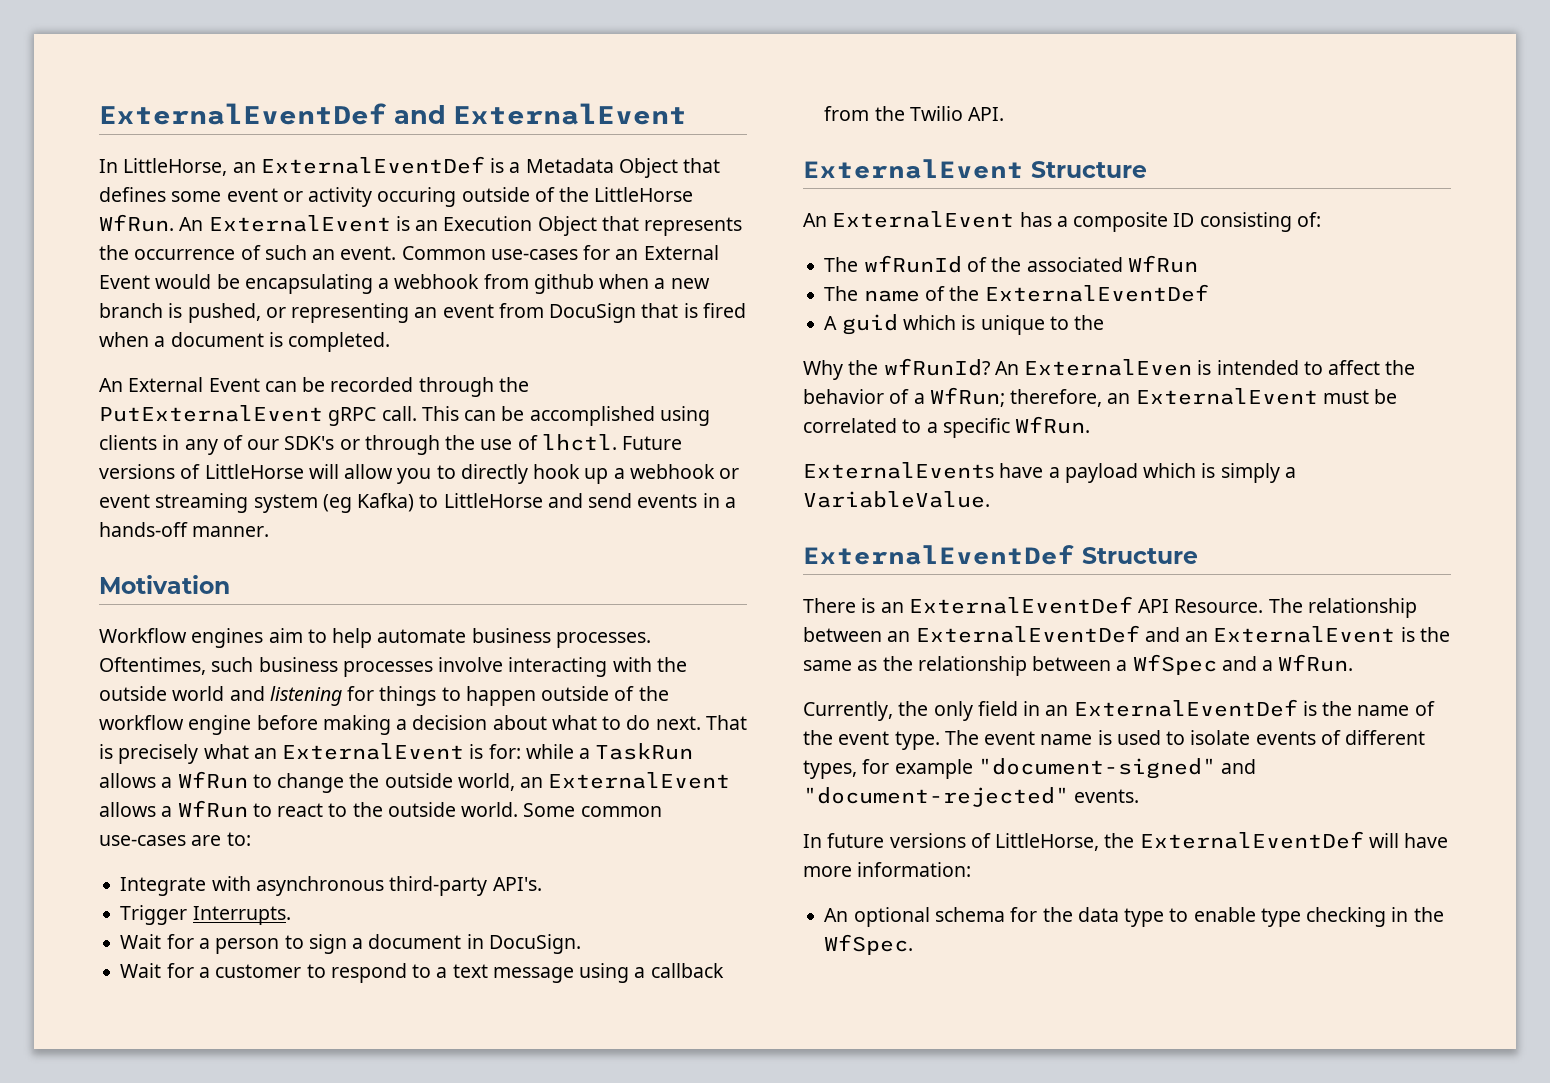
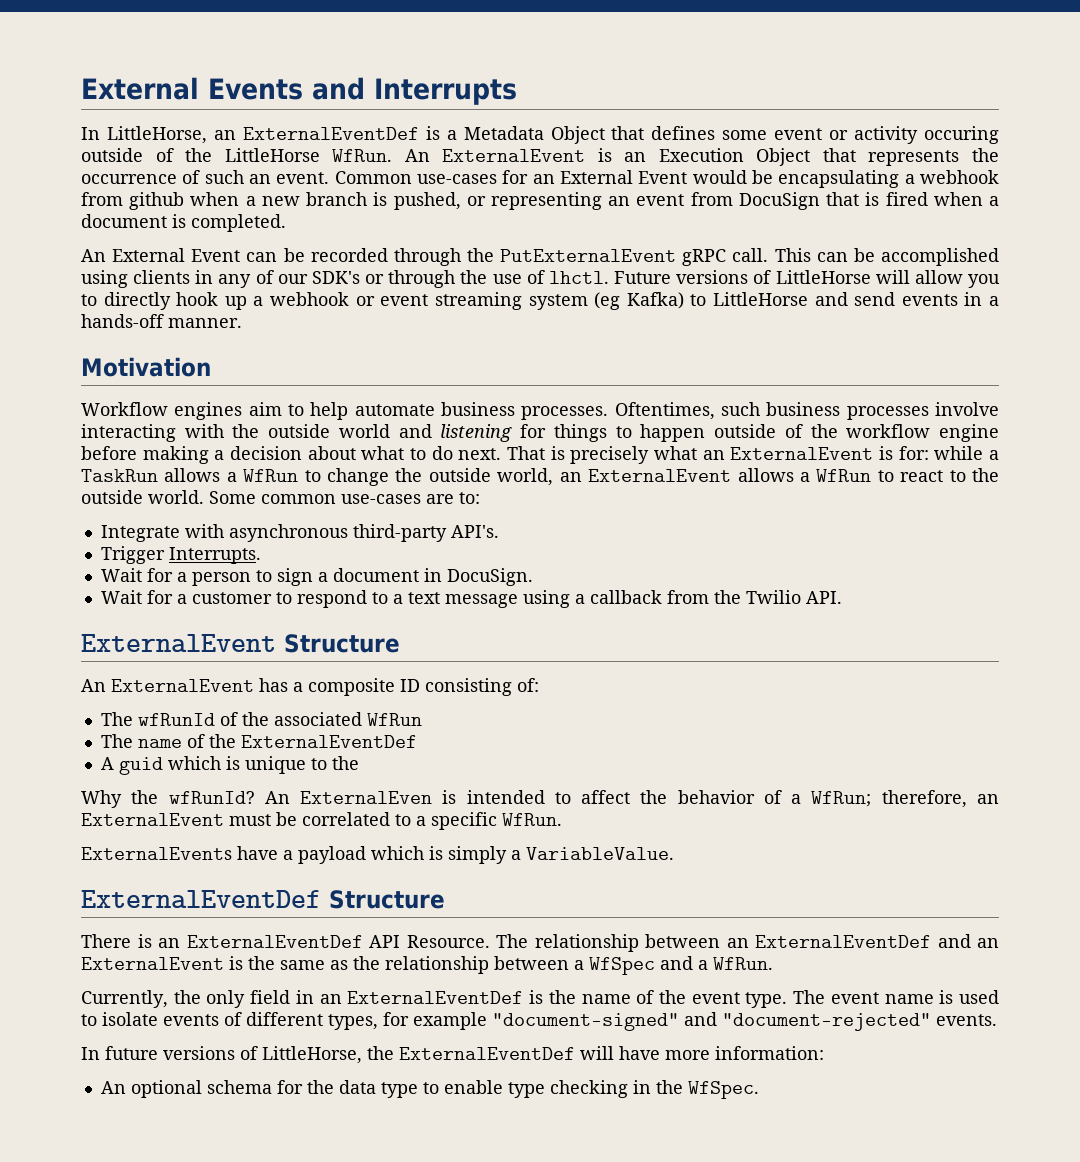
- ExternalEventDef and ExternalEvent
+ External Events and Interrupts

